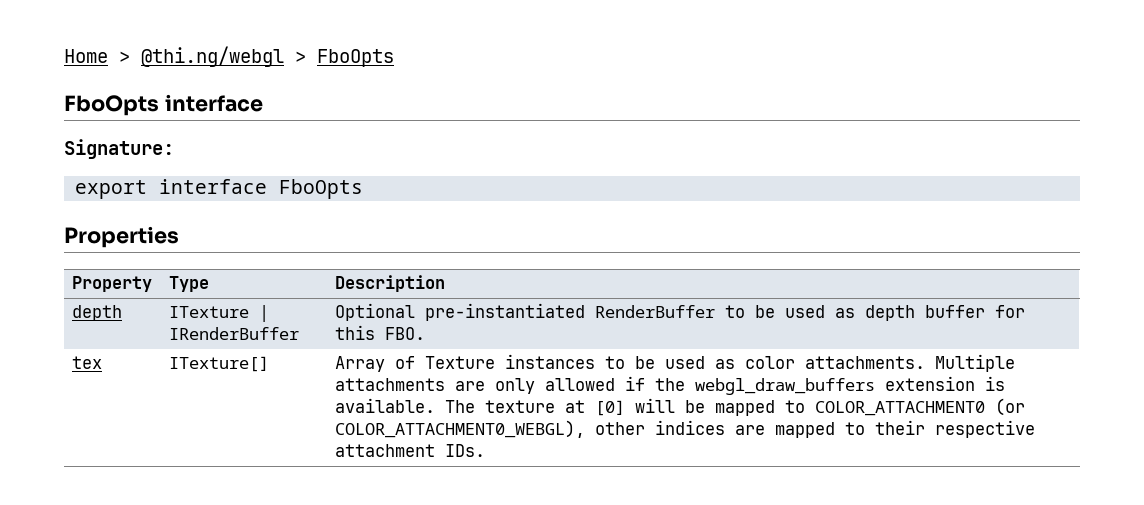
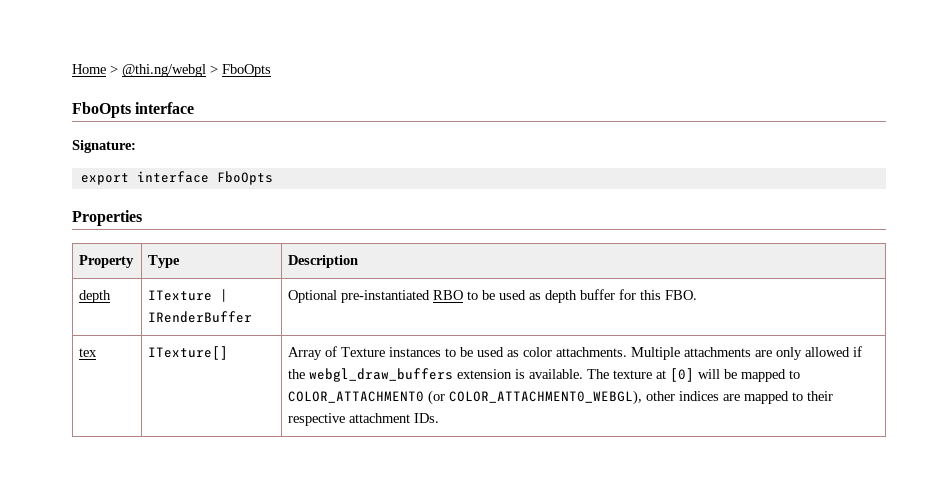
- depth | ITexture | IRenderBuffer | Optional pre-instantiated RenderBuffer to be used as depth buffer for this FBO.
+ depth | ITexture | IRenderBuffer | Optional pre-instantiated RBO to be used as depth buffer for this FBO.

